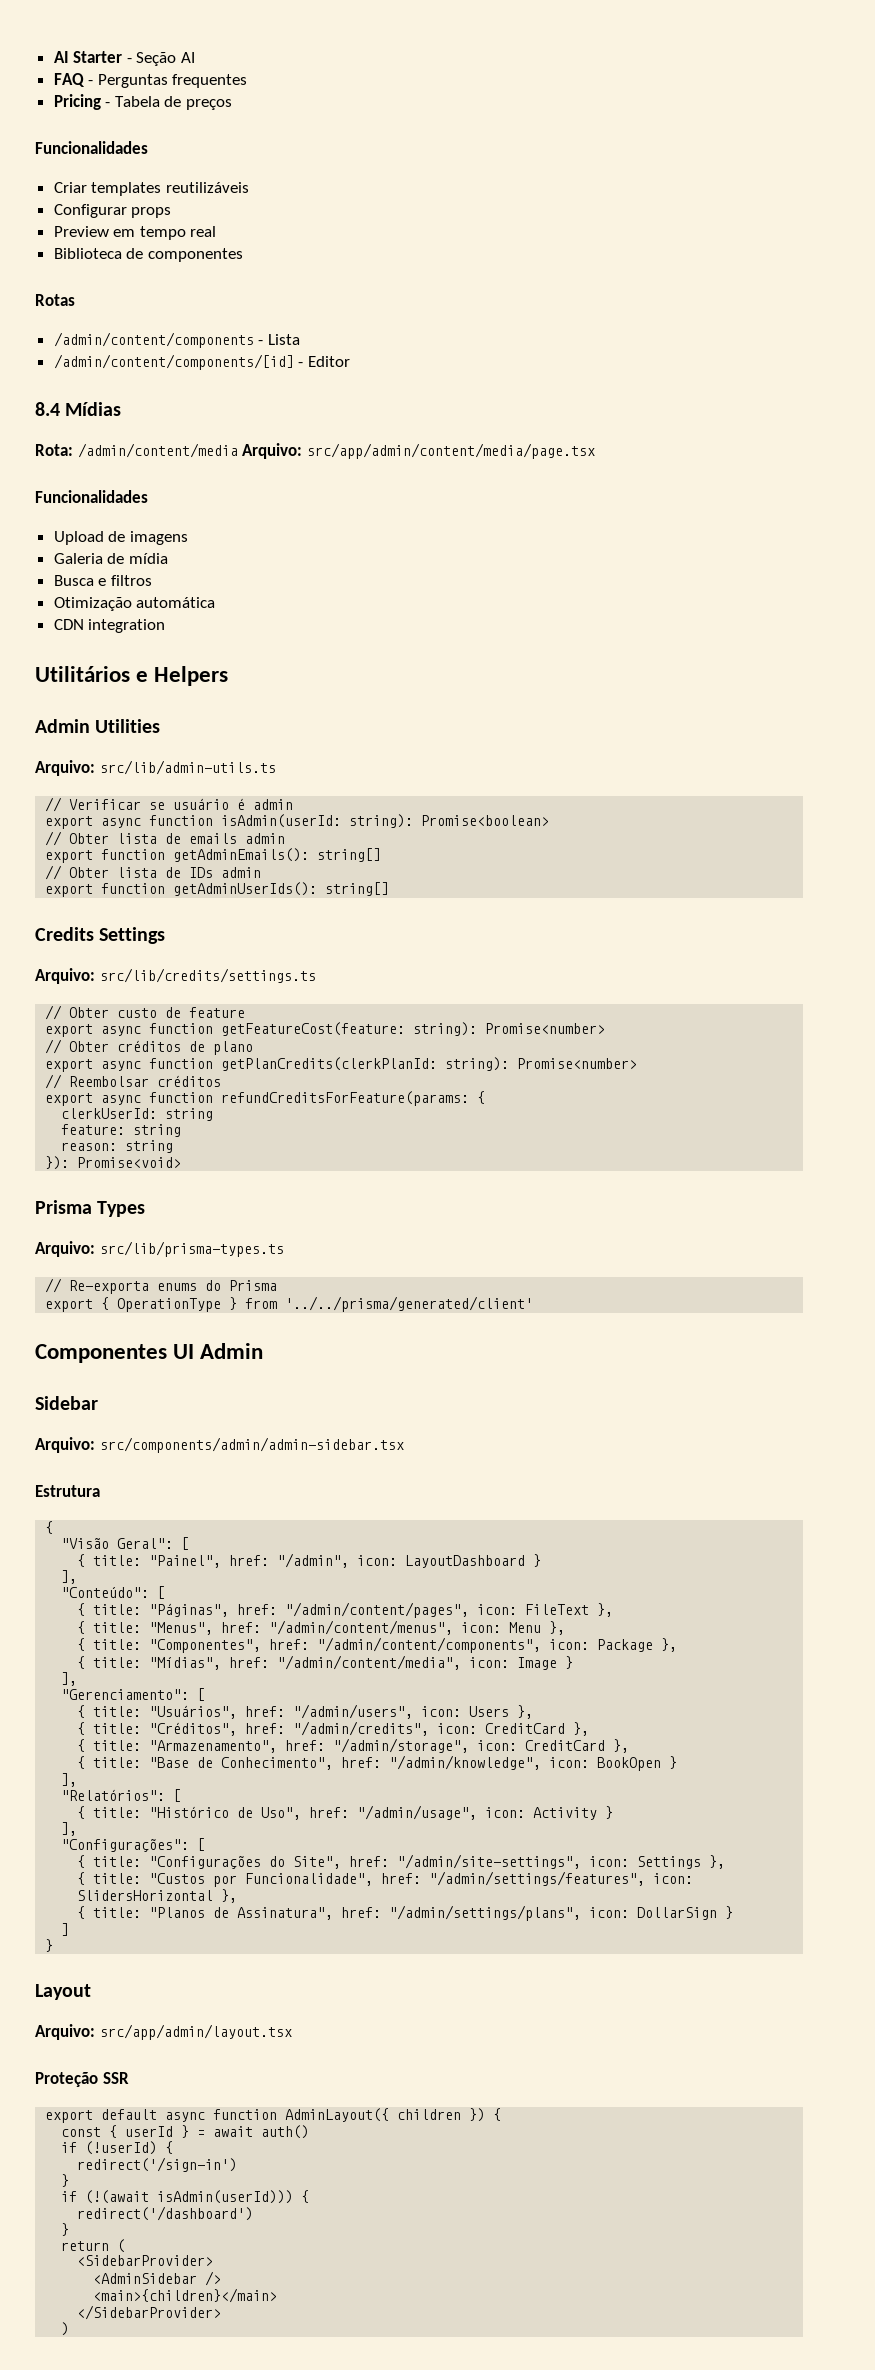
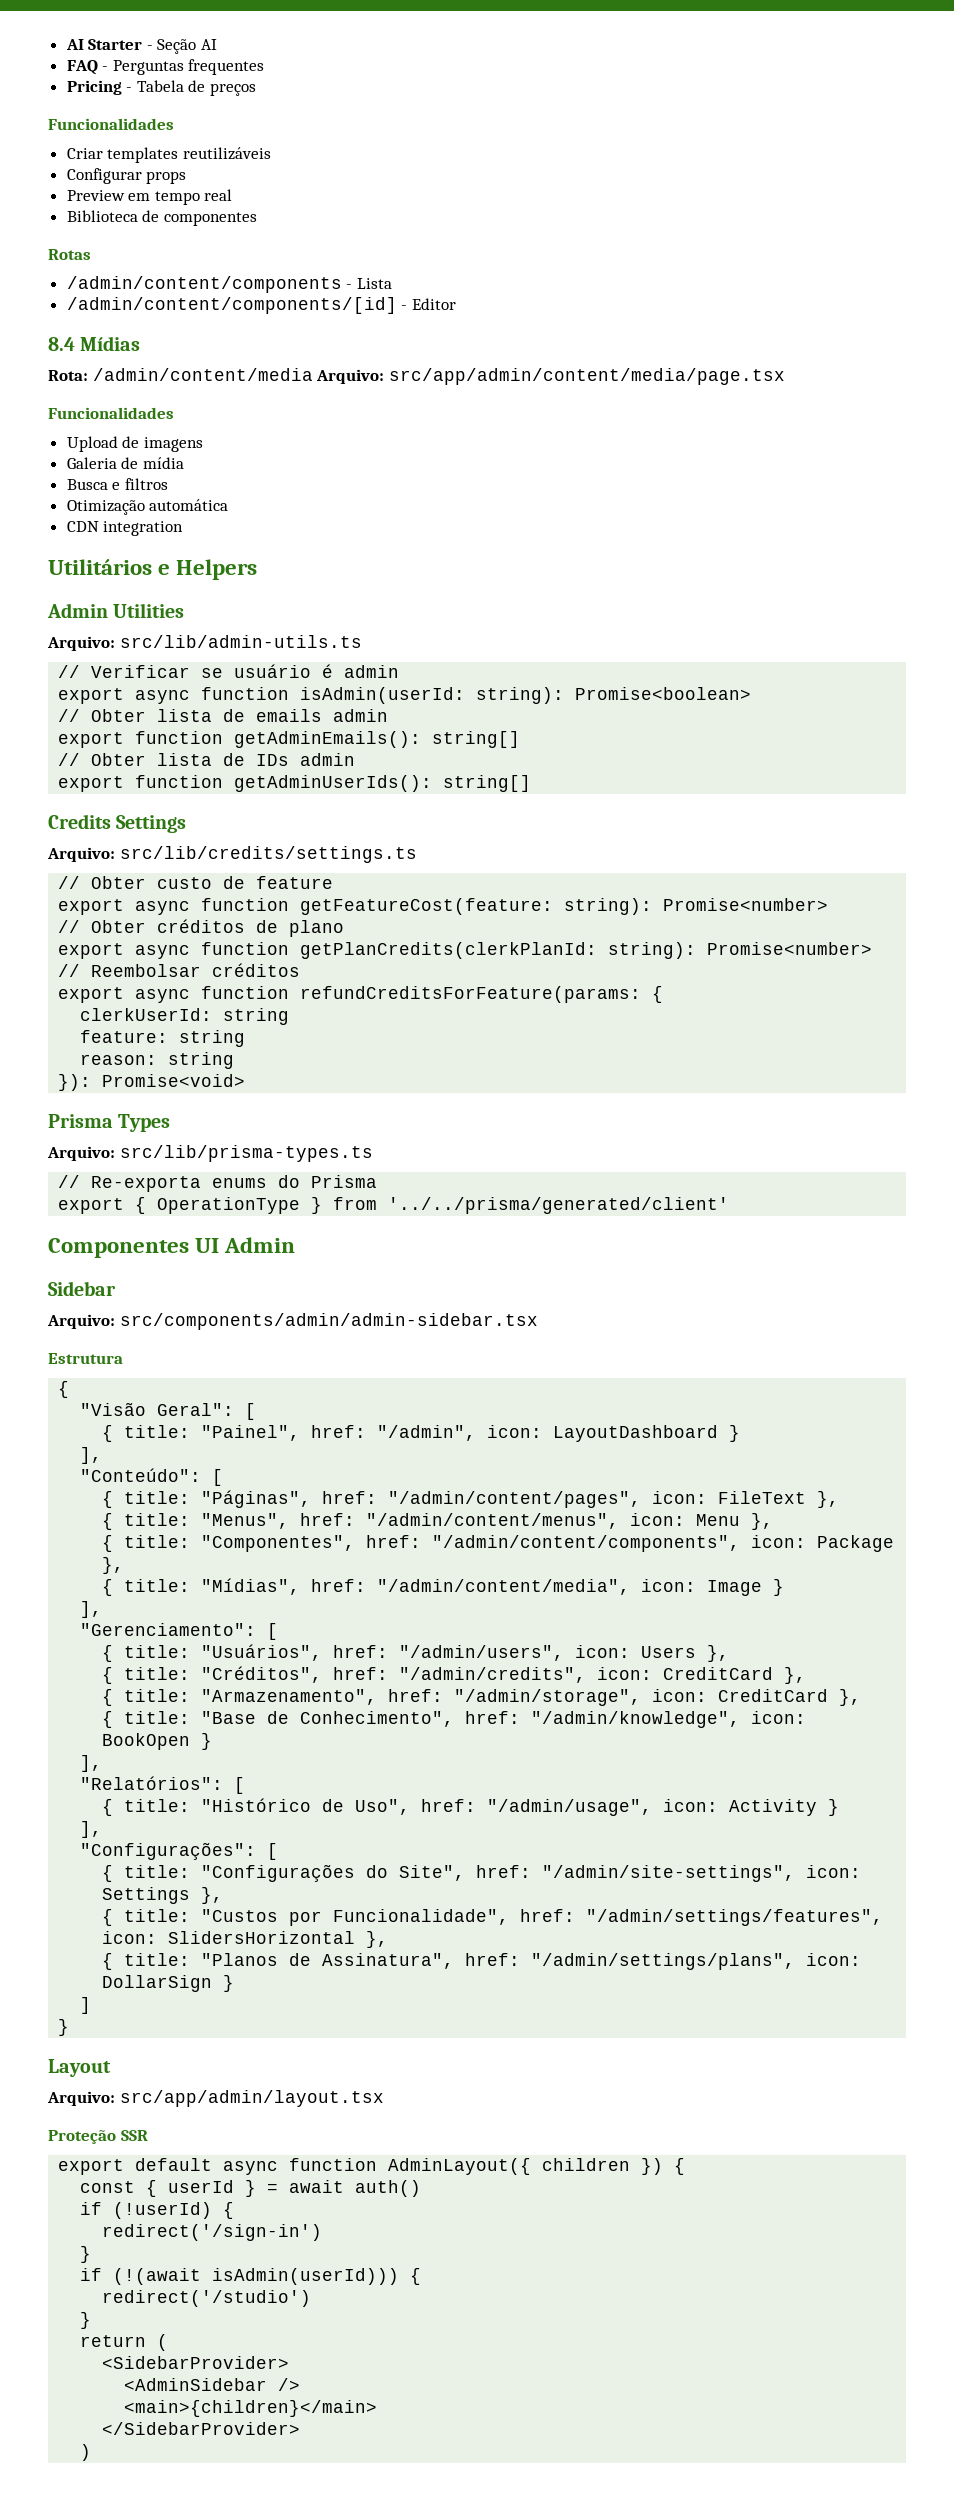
- redirect('/dashboard')
+ redirect('/studio')

